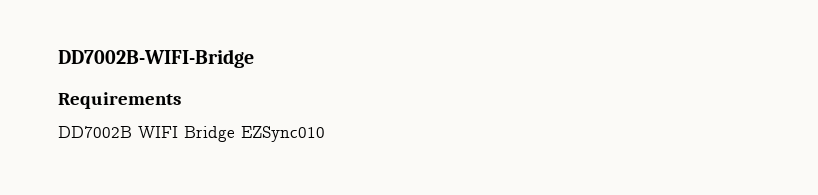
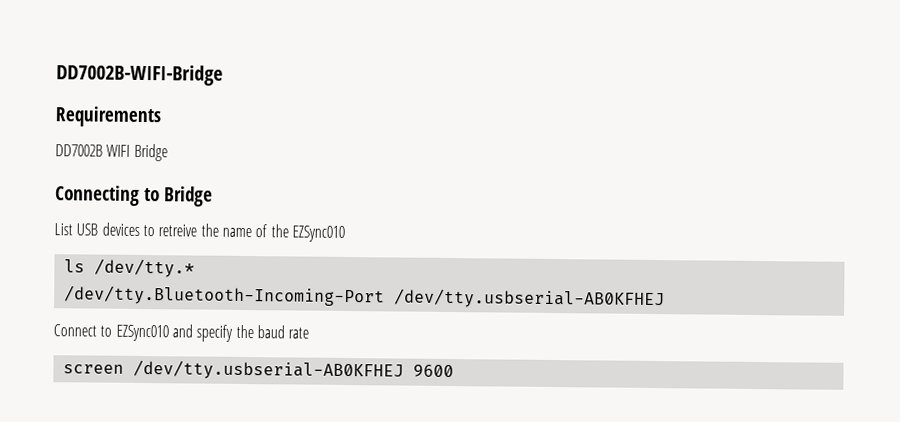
- DD7002B WIFI Bridge EZSync010
+ DD7002B WIFI Bridge
+ Connecting to Bridge
+ List USB devices to retreive the name of the EZSync010
+ ls /dev/tty.*
+ /dev/tty.Bluetooth-Incoming-Port /dev/tty.usbserial-AB0KFHEJ
+ Connect to EZSync010 and specify the baud rate
+ screen /dev/tty.usbserial-AB0KFHEJ 9600

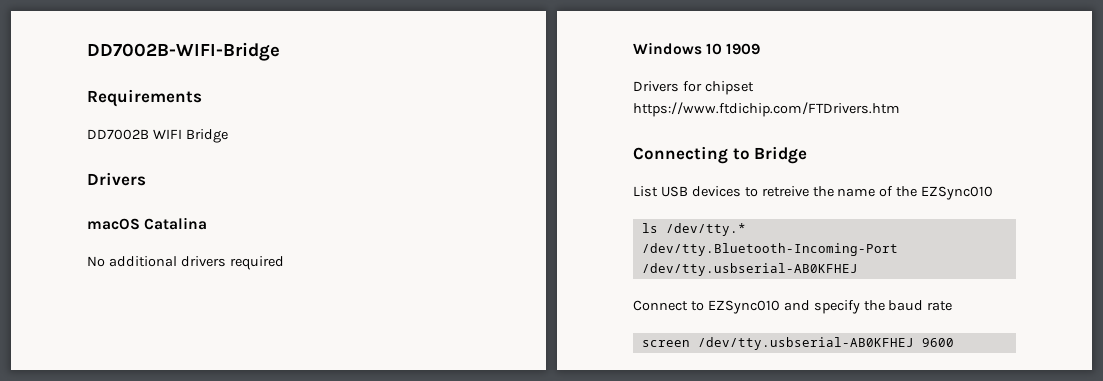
  DD7002B WIFI Bridge
+ Drivers
+ macOS Catalina
+ No additional drivers required
+ Windows 10 1909
+ Drivers for chipset https://www.ftdichip.com/FTDrivers.htm

